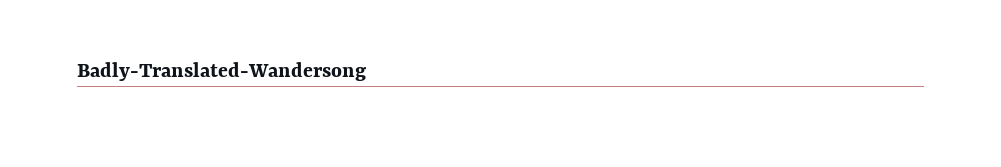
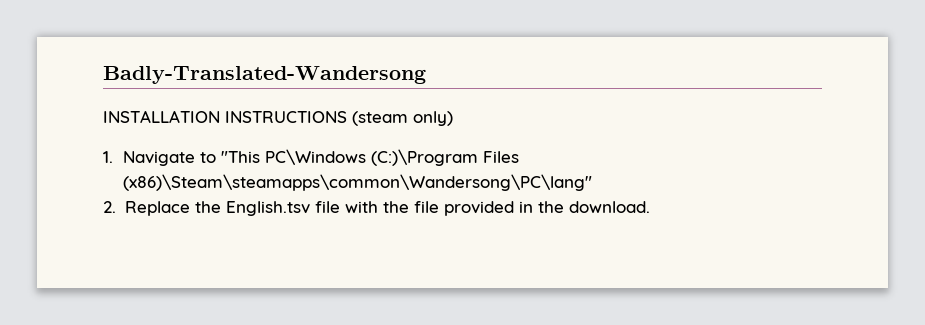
+ INSTALLATION INSTRUCTIONS (steam only)
+ 1. Navigate to "This PC\Windows (C:)\Program Files (x86)\Steam\steamapps\common\Wandersong\PC\lang"
+ 2. Replace the English.tsv file with the file provided in the download.

